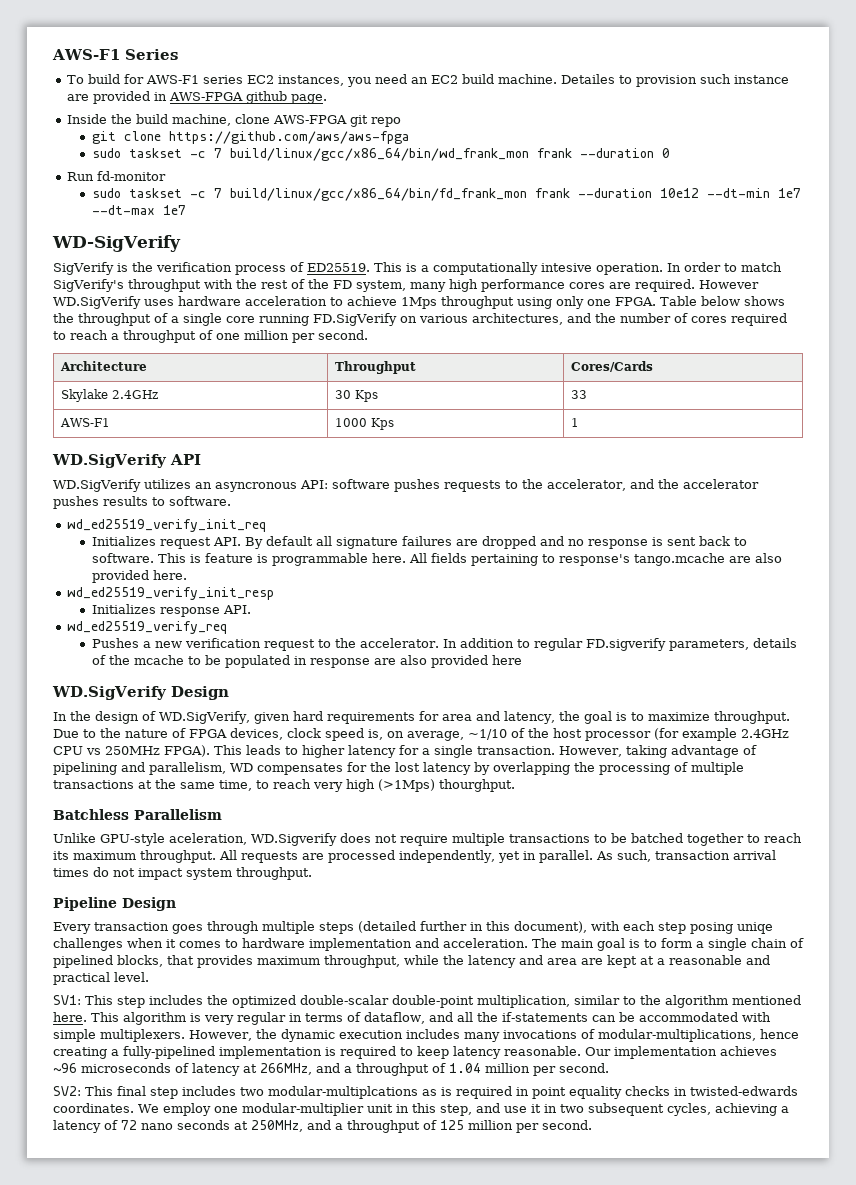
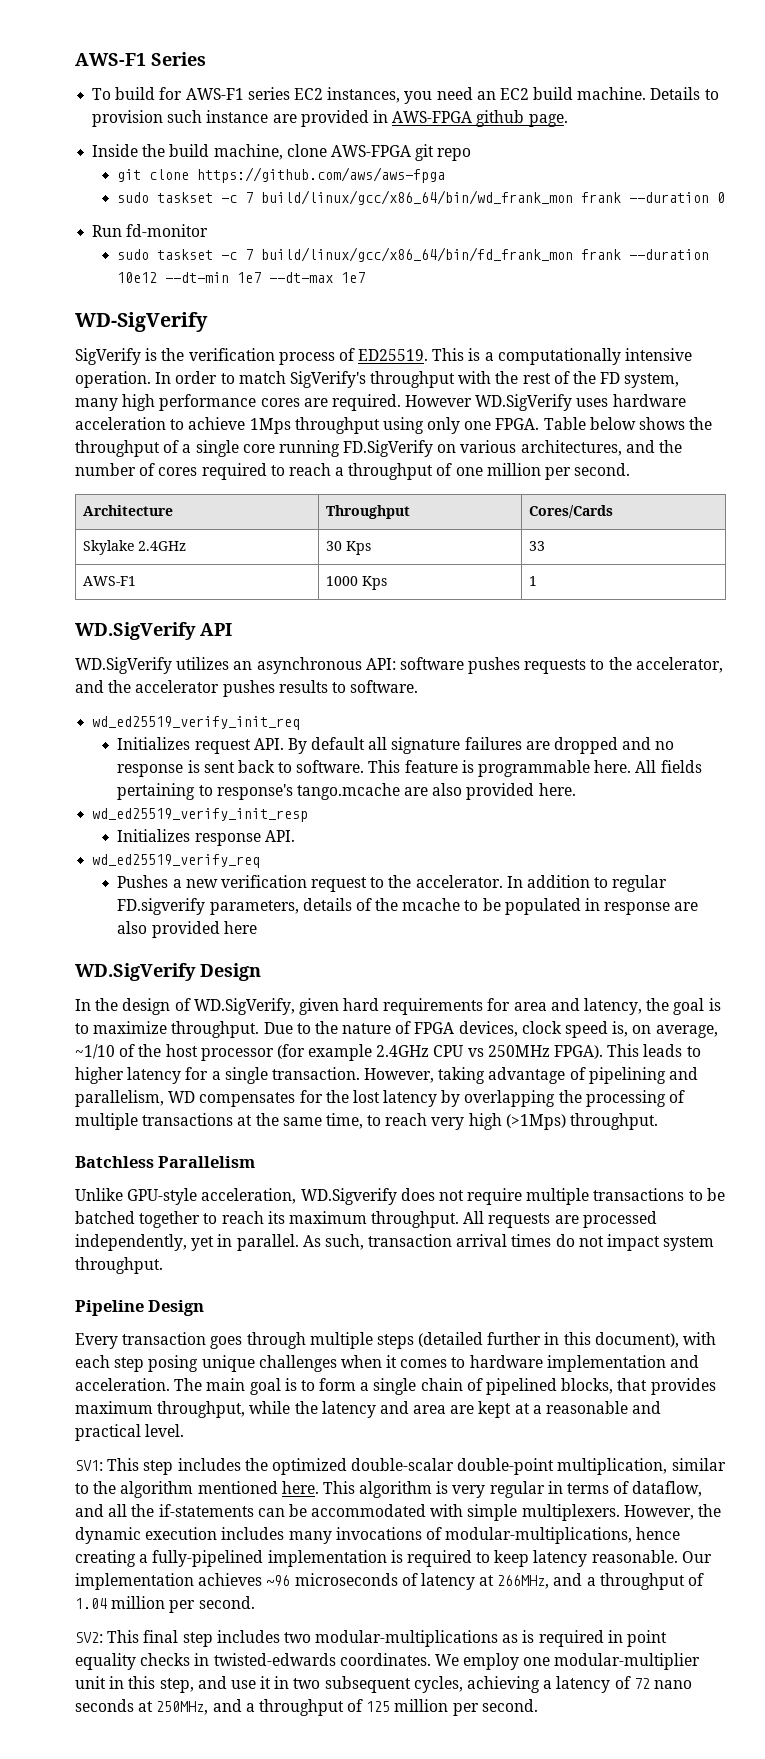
- Detailes to provision such instance are provided in AWS-FPGA github page.
+ Details to provision such instance are provided in AWS-FPGA github page.
- This is a computationally intesive operation.
+ This is a computationally intensive operation.
- WD.SigVerify utilizes an asyncronous API: software pushes requests to the accelerator, and the accelerator pushes results to software.
+ WD.SigVerify utilizes an asynchronous API: software pushes requests to the accelerator, and the accelerator pushes results to software.
- This is feature is programmable here.
+ This feature is programmable here.
- However, taking advantage of pipelining and parallelism, WD compensates for the lost latency by overlapping the processing of multiple transactions at the same time, to reach very high (>1Mps) thourghput.
+ However, taking advantage of pipelining and parallelism, WD compensates for the lost latency by overlapping the processing of multiple transactions at the same time, to reach very high (>1Mps) throughput.
- Unlike GPU-style aceleration, WD.Sigverify does not require multiple transactions to be batched together to reach its maximum throughput.
+ Unlike GPU-style acceleration, WD.Sigverify does not require multiple transactions to be batched together to reach its maximum throughput.
- Every transaction goes through multiple steps (detailed further in this document), with each step posing uniqe challenges when it comes to hardware implementation and acceleration.
+ Every transaction goes through multiple steps (detailed further in this document), with each step posing unique challenges when it comes to hardware implementation and acceleration.
- SV2: This final step includes two modular-multiplcations as is required in point equality checks in twisted-edwards coordinates.
+ SV2: This final step includes two modular-multiplications as is required in point equality checks in twisted-edwards coordinates.

